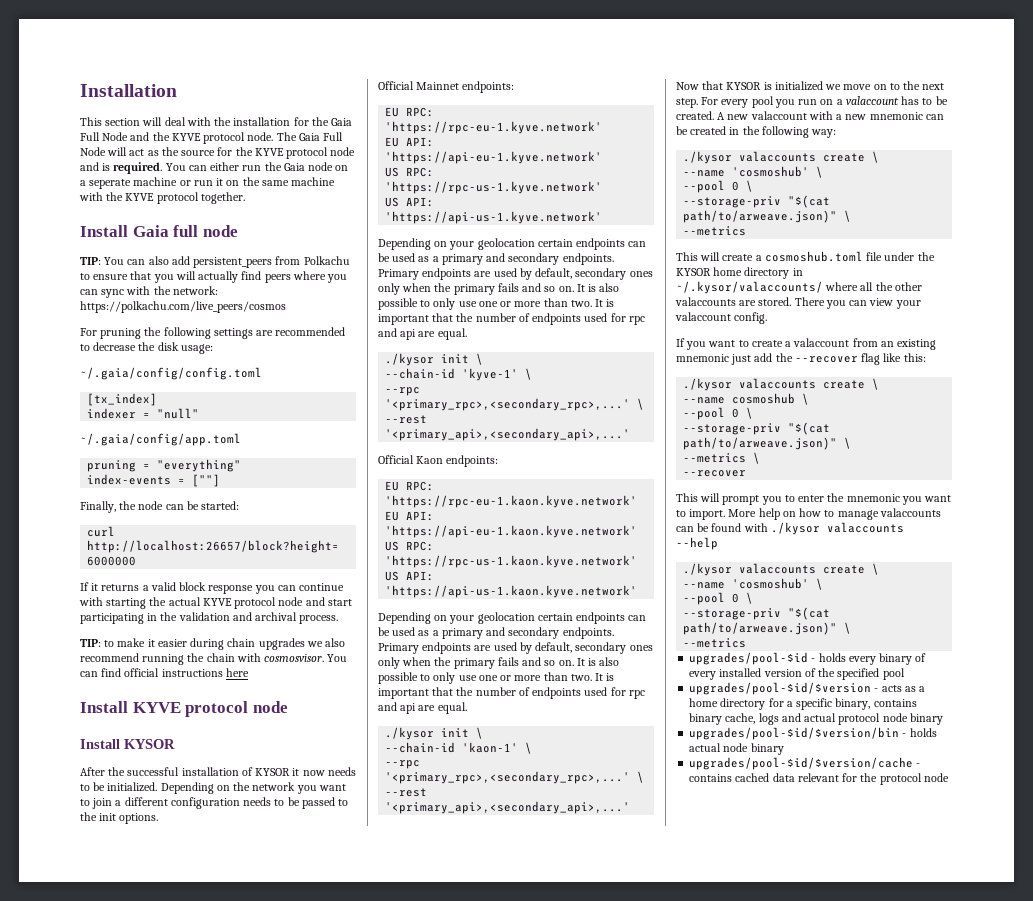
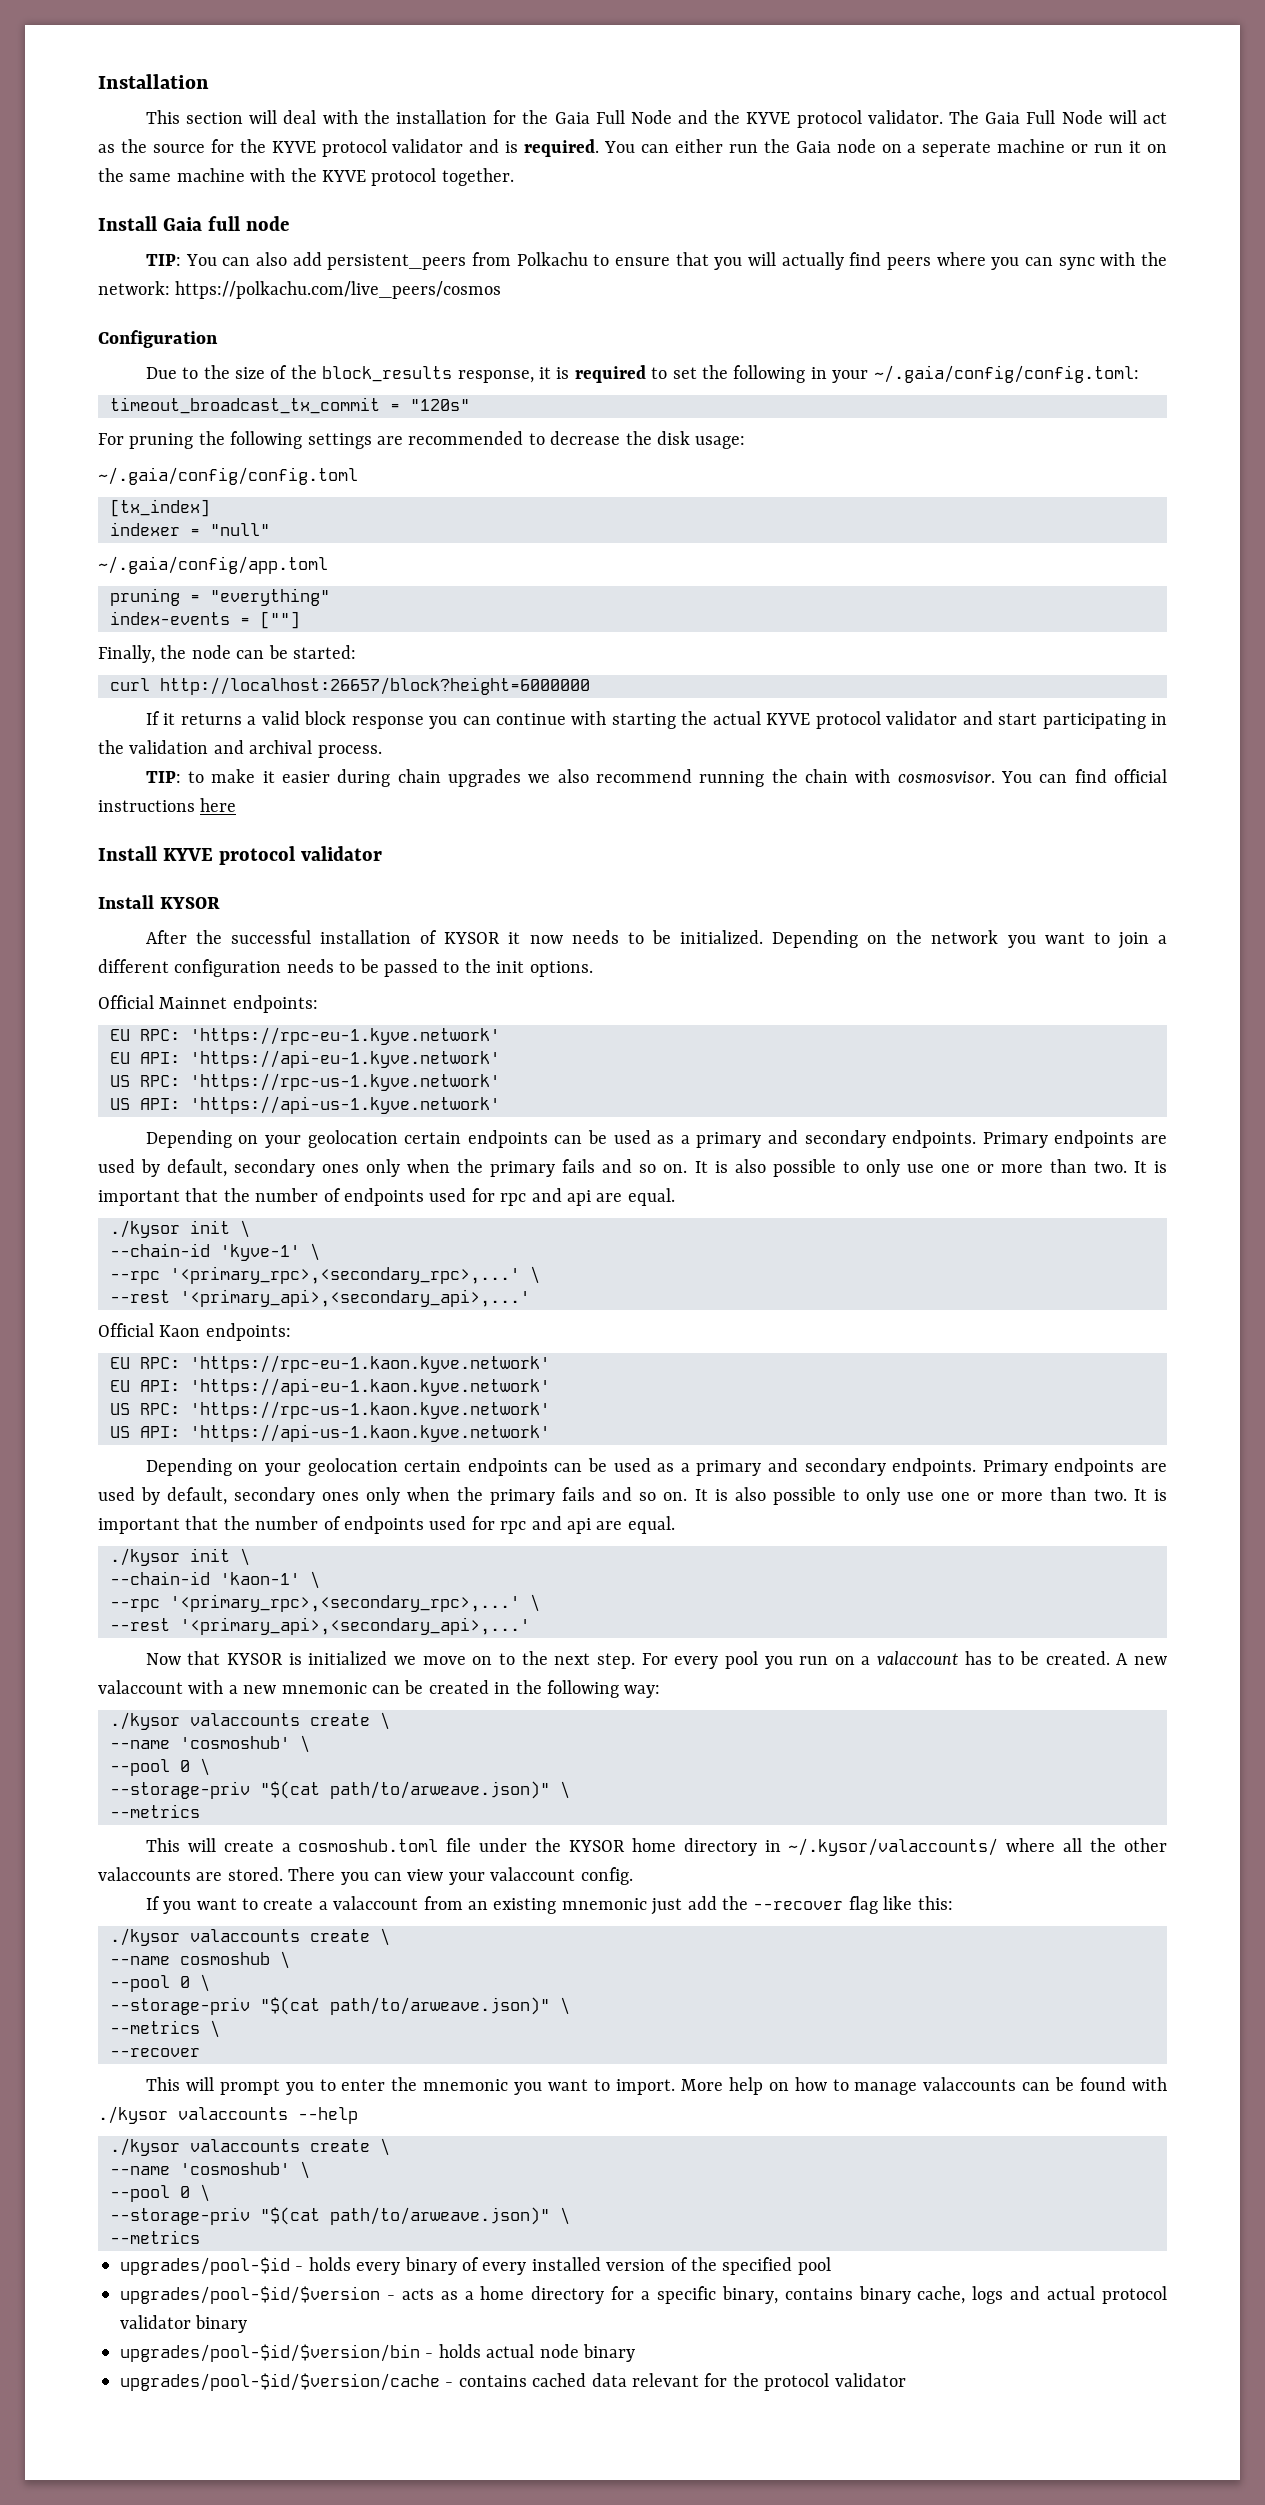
- This section will deal with the installation for the Gaia Full Node and the KYVE protocol node.
+ This section will deal with the installation for the Gaia Full Node and the KYVE protocol validator.
- The Gaia Full Node will act as the source for the KYVE protocol node and is required.
+ The Gaia Full Node will act as the source for the KYVE protocol validator and is required.
+ Configuration
+ Due to the size of the block_results response, it is required to set the following in your ~/.gaia/config/config.toml:
+ timeout_broadcast_tx_commit = "120s"
- If it returns a valid block response you can continue with starting the actual KYVE protocol node and start participating in the validation and archival process.
+ If it returns a valid block response you can continue with starting the actual KYVE protocol validator and start participating in the validation and archival process.
- Install KYVE protocol node
+ Install KYVE protocol validator
- upgrades/pool-$id/$version - acts as a home directory for a specific binary, contains binary cache, logs and actual protocol node binary
+ upgrades/pool-$id/$version - acts as a home directory for a specific binary, contains binary cache, logs and actual protocol validator binary
- upgrades/pool-$id/$version/cache - contains cached data relevant for the protocol node
+ upgrades/pool-$id/$version/cache - contains cached data relevant for the protocol validator

